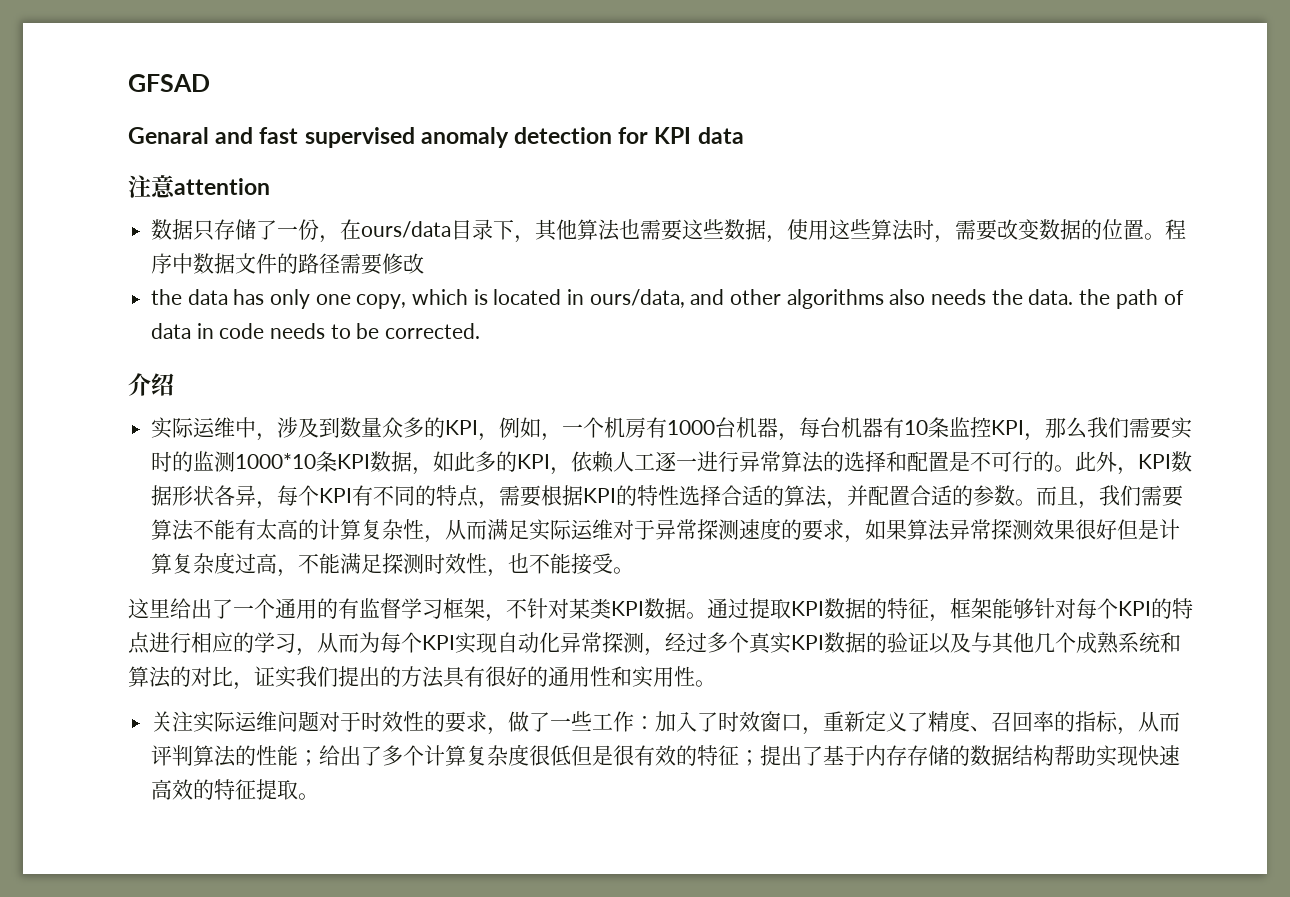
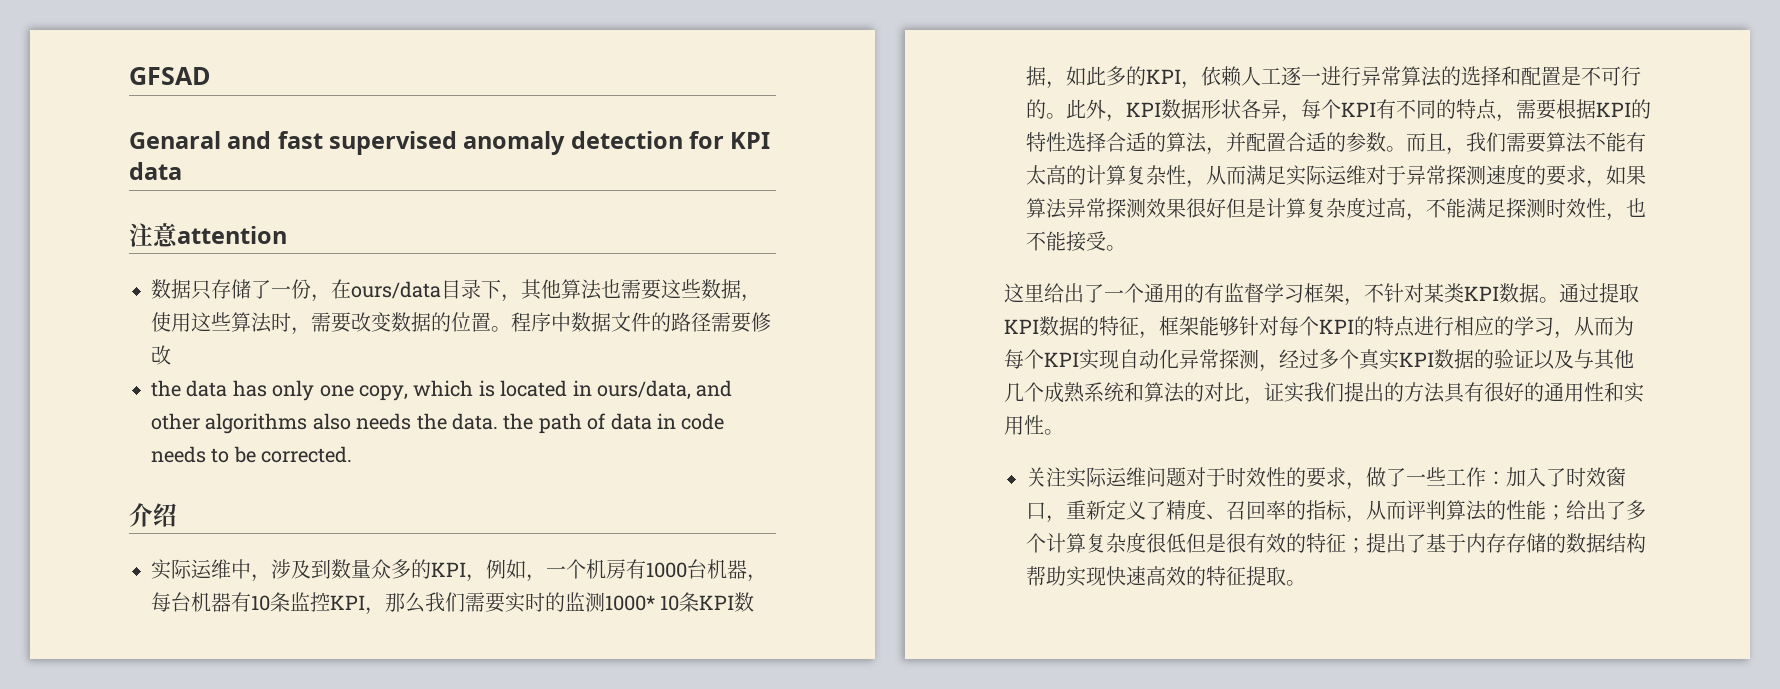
- 实际运维中，涉及到数量众多的KPI，例如，一个机房有1000台机器，每台机器有10条监控KPI，那么我们需要实时的监测1000*10条KPI数据，如此多的KPI，依赖人工逐一进行异常算法的选择和配置是不可行的。
+ 实际运维中，涉及到数量众多的KPI，例如，一个机房有1000台机器，每台机器有10条监控KPI，那么我们需要实时的监测1000* 10条KPI数据，如此多的KPI，依赖人工逐一进行异常算法的选择和配置是不可行的。

